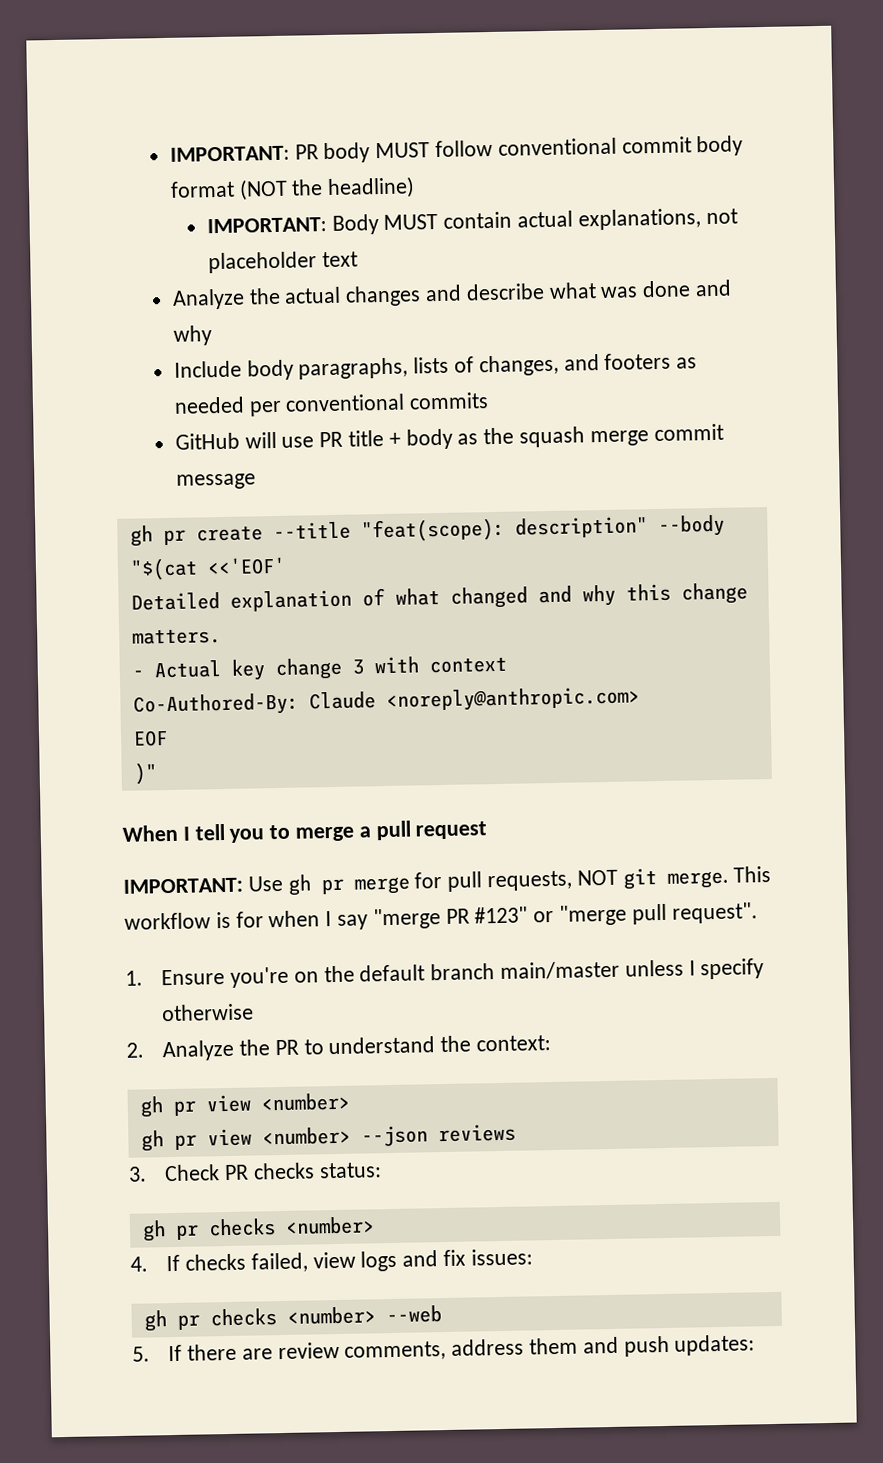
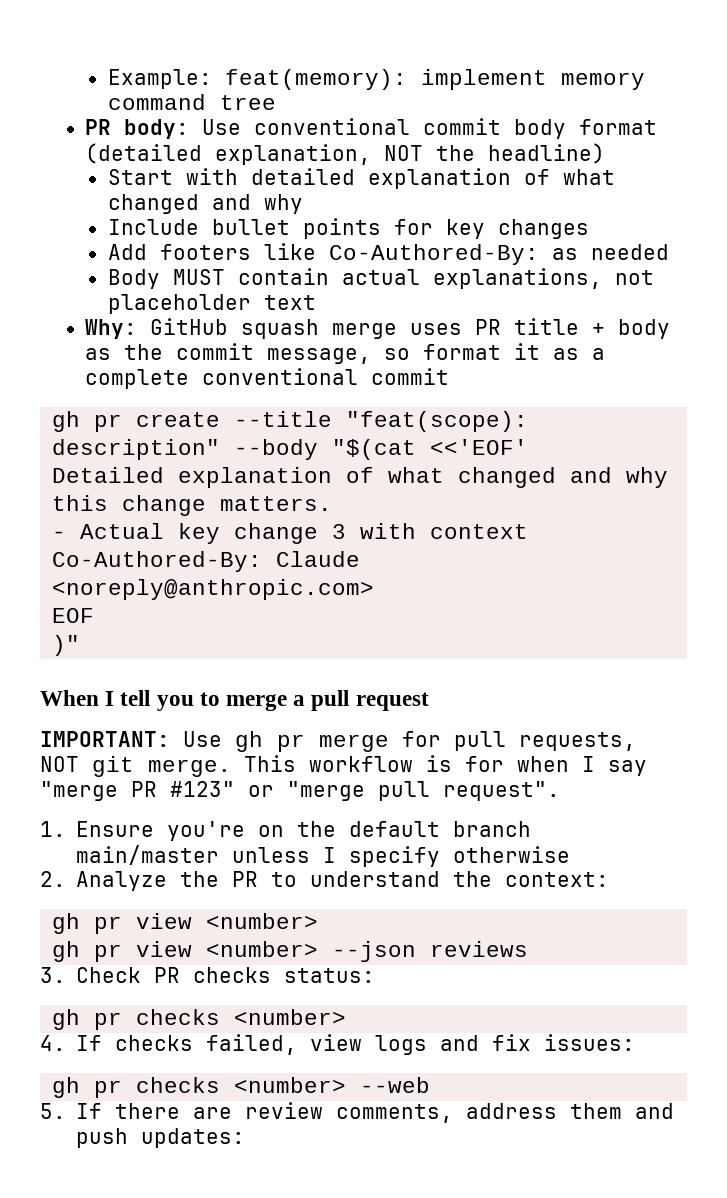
- IMPORTANT: PR body MUST follow conventional commit body format (NOT the headline)
+ Example: feat(memory): implement memory command tree
+ PR body: Use conventional commit body format (detailed explanation, NOT the headline)
- IMPORTANT: Body MUST contain actual explanations, not placeholder text
+ Start with detailed explanation of what changed and why
+ Include bullet points for key changes
+ Add footers like Co-Authored-By: as needed
+ Body MUST contain actual explanations, not placeholder text
- Analyze the actual changes and describe what was done and why
- Include body paragraphs, lists of changes, and footers as needed per conventional commits
- GitHub will use PR title + body as the squash merge commit message
+ Why: GitHub squash merge uses PR title + body as the commit message, so format it as a complete conventional commit

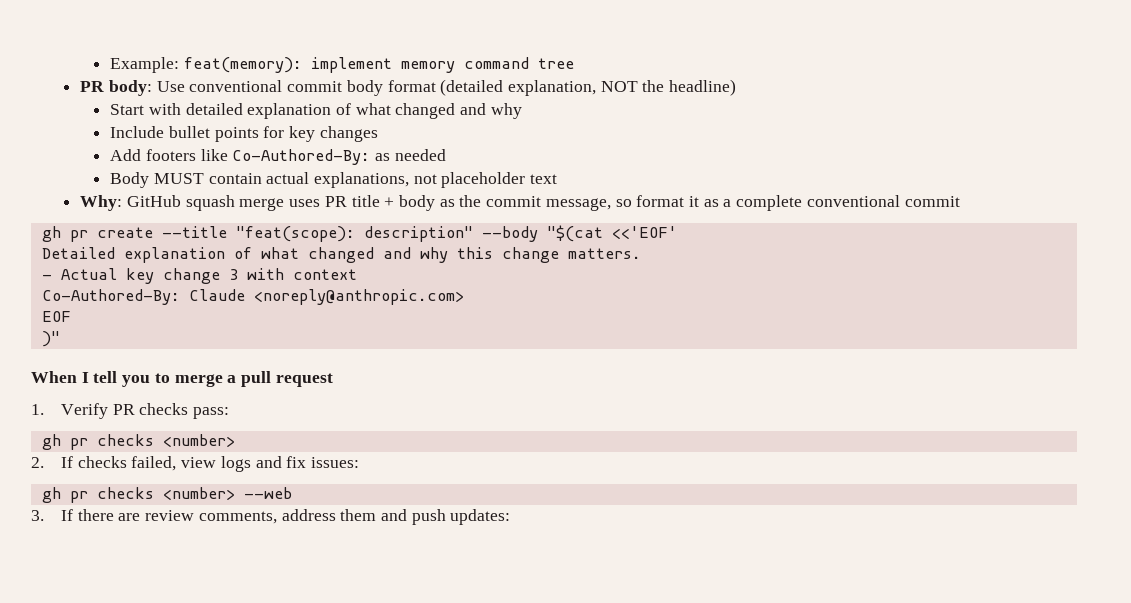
- IMPORTANT: Use gh pr merge for pull requests, NOT git merge. This workflow is for when I say "merge PR #123" or "merge pull request".
- 1. Ensure you're on the default branch main/master unless I specify otherwise
- 2. Analyze the PR to understand the context:
- gh pr view <number>
- gh pr view <number> --json reviews
- 3. Check PR checks status:
+ 1. Verify PR checks pass:
- 4. If checks failed, view logs and fix issues:
+ 2. If checks failed, view logs and fix issues:
- 5. If there are review comments, address them and push updates:
+ 3. If there are review comments, address them and push updates:

